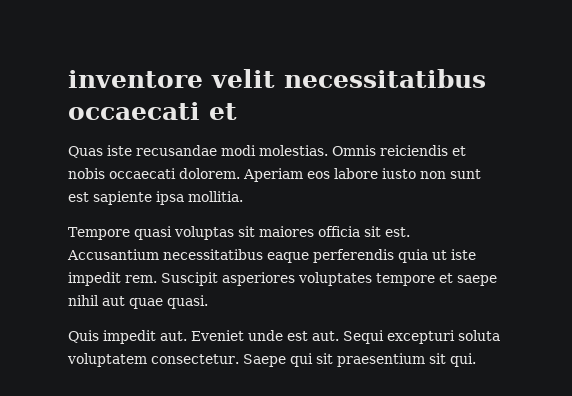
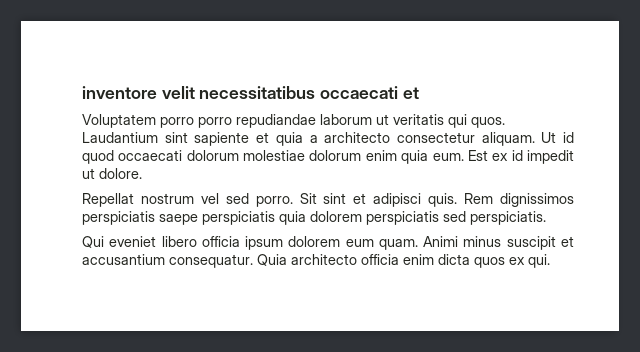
- Quas iste recusandae modi molestias. Omnis reiciendis et nobis occaecati dolorem. Aperiam eos labore iusto non sunt est sapiente ipsa mollitia.
- Tempore quasi voluptas sit maiores officia sit est. Accusantium necessitatibus eaque perferendis quia ut iste impedit rem. Suscipit asperiores voluptates tempore et saepe nihil aut quae quasi.
- Quis impedit aut. Eveniet unde est aut. Sequi excepturi soluta voluptatem consectetur. Saepe qui sit praesentium sit qui.
+ Voluptatem porro porro repudiandae laborum ut veritatis qui quos. Laudantium sint sapiente et quia a architecto consectetur aliquam. Ut id quod occaecati dolorum molestiae dolorum enim quia eum. Est ex id impedit ut dolore.
+ Repellat nostrum vel sed porro. Sit sint et adipisci quis. Rem dignissimos perspiciatis saepe perspiciatis quia dolorem perspiciatis sed perspiciatis.
+ Qui eveniet libero officia ipsum dolorem eum quam. Animi minus suscipit et accusantium consequatur. Quia architecto officia enim dicta quos ex qui.

